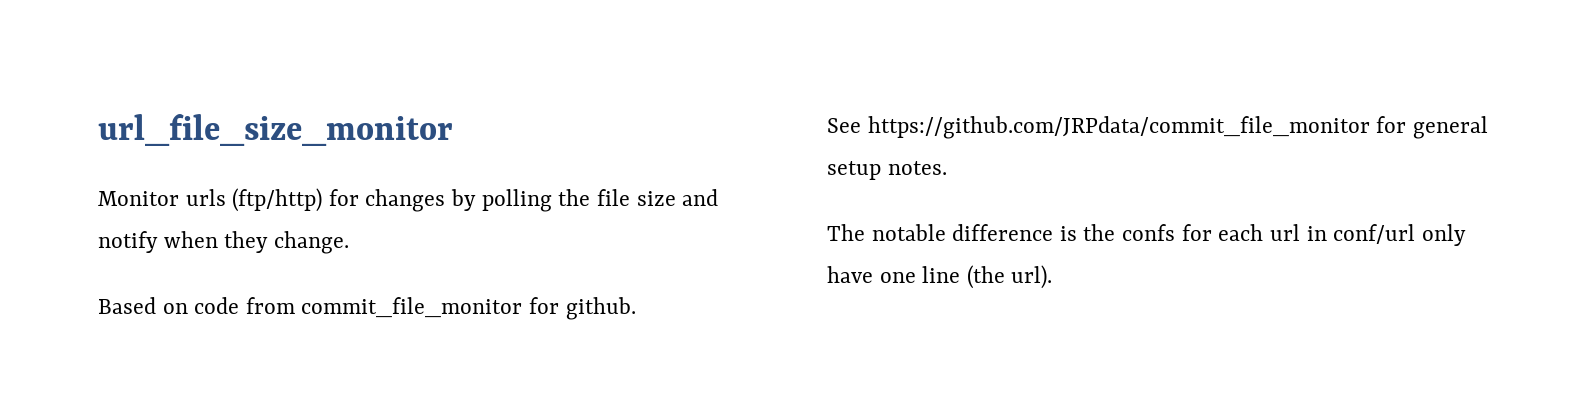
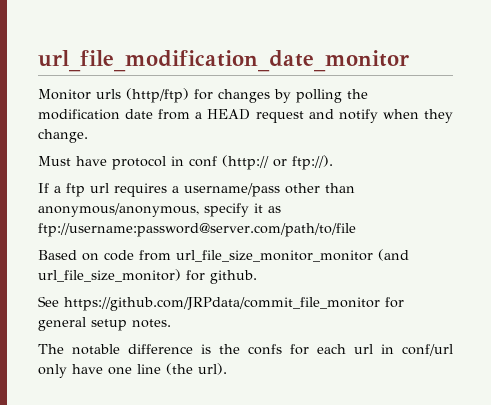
- url_file_size_monitor
+ url_file_modification_date_monitor
- Monitor urls (ftp/http) for changes by polling the file size and notify when they change.
+ Monitor urls (http/ftp) for changes by polling the modification date from a HEAD request and notify when they change.
+ Must have protocol in conf (http:// or ftp://).
+ If a ftp url requires a username/pass other than anonymous/anonymous, specify it as ftp://username:password@server.com/path/to/file
- Based on code from commit_file_monitor for github.
+ Based on code from url_file_size_monitor_monitor (and url_file_size_monitor) for github.

